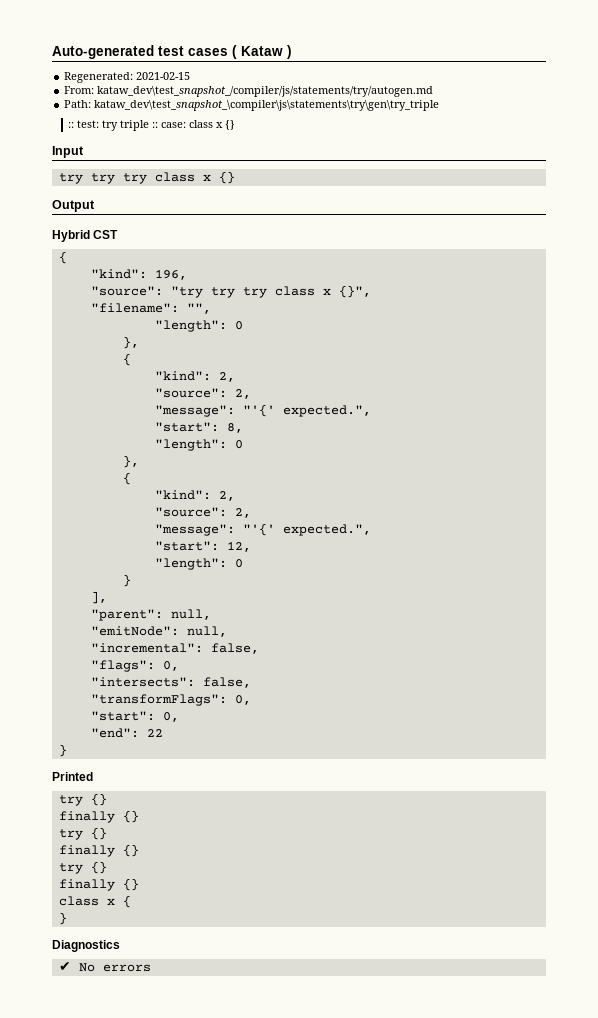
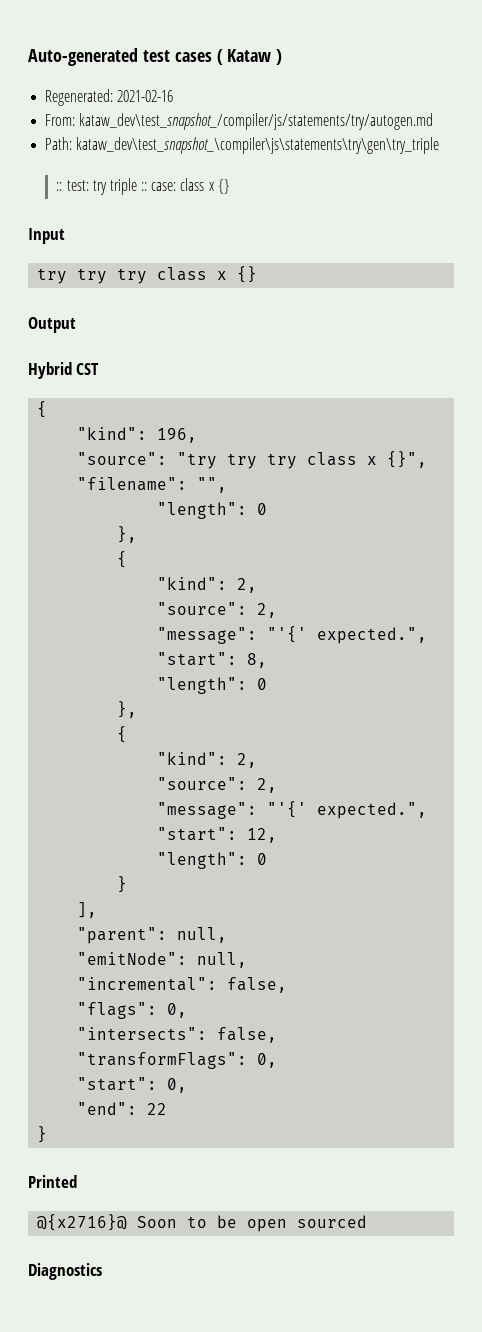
- Regenerated: 2021-02-15
+ Regenerated: 2021-02-16
  Printed
- try {}
- finally {}
- try {}
- finally {}
- try {}
- finally {}
- class x {
- }
+ @{x2716}@ Soon to be open sourced
  Diagnostics
- ✔ No errors

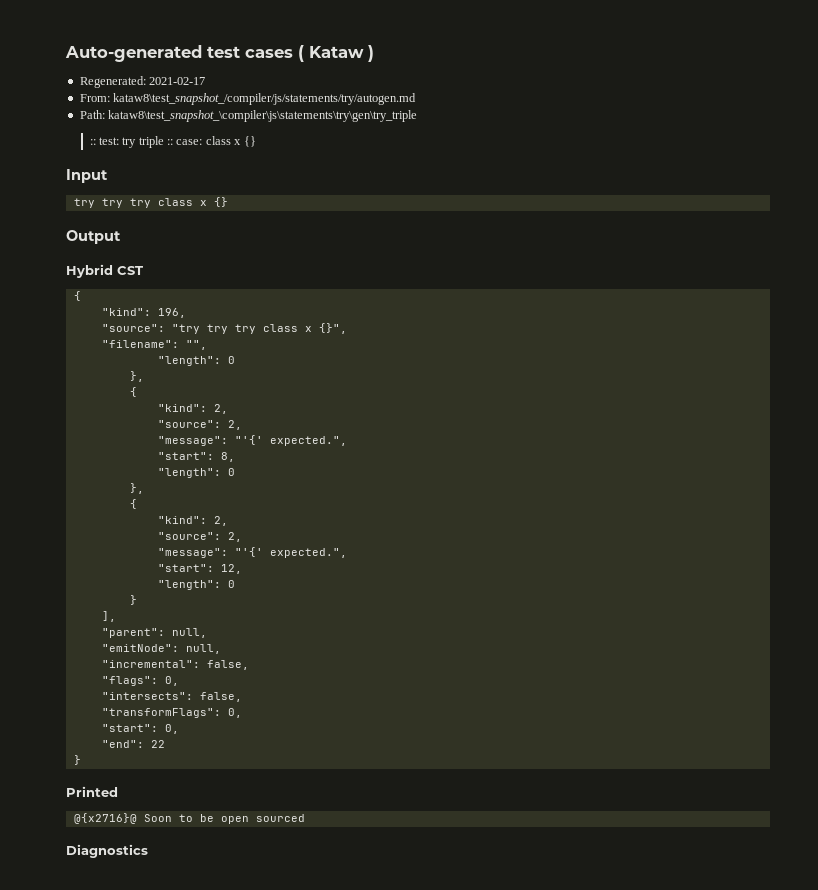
- Regenerated: 2021-02-16
+ Regenerated: 2021-02-17
- From: kataw_dev\test_snapshot_/compiler/js/statements/try/autogen.md
+ From: kataw8\test_snapshot_/compiler/js/statements/try/autogen.md
- Path: kataw_dev\test_snapshot_\compiler\js\statements\try\gen\try_triple
+ Path: kataw8\test_snapshot_\compiler\js\statements\try\gen\try_triple

